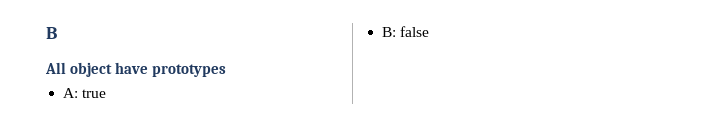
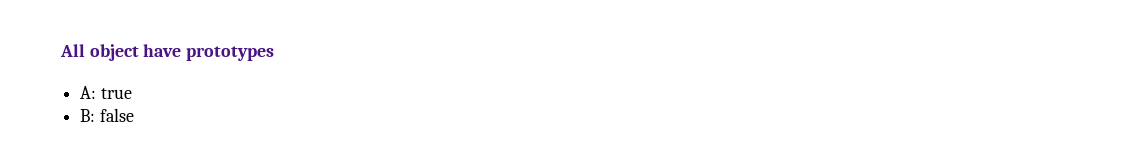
- B

